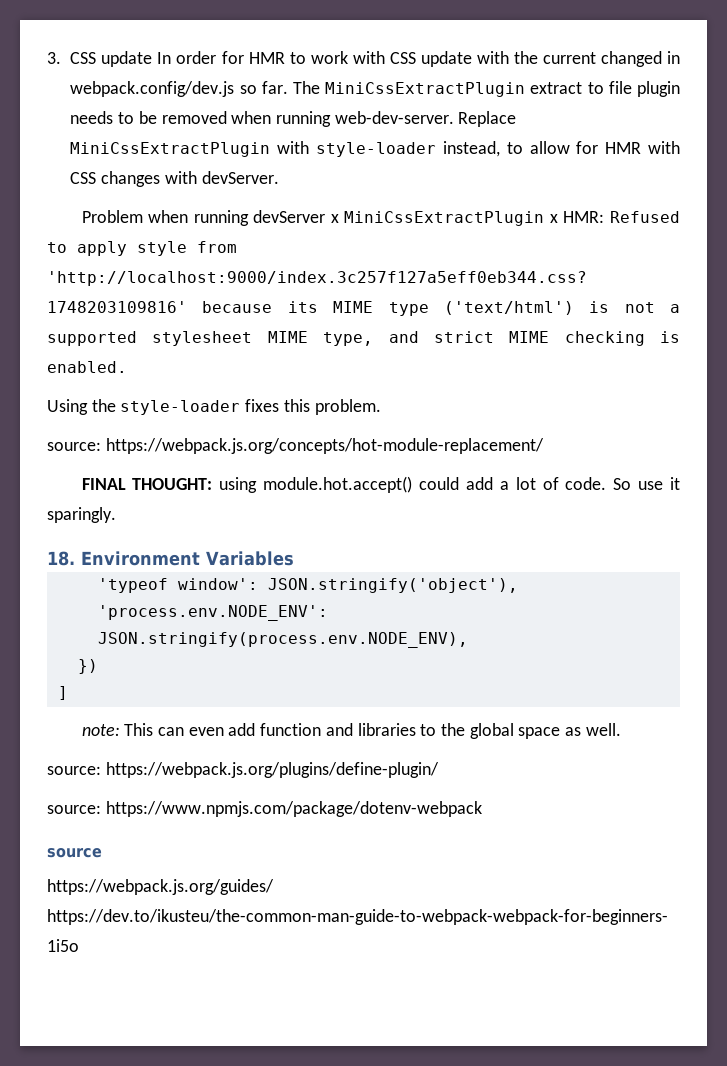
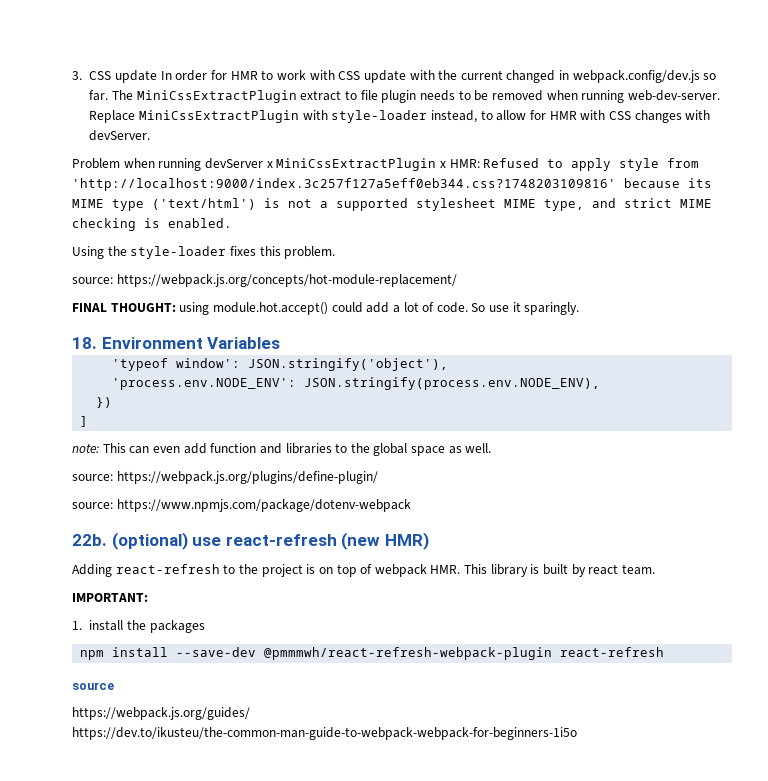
+ 22b. (optional) use react-refresh (new HMR)
+ Adding react-refresh to the project is on top of webpack HMR. This library is built by react team.
+ IMPORTANT:
+ 1. install the packages
+ npm install --save-dev @pmmmwh/react-refresh-webpack-plugin react-refresh

